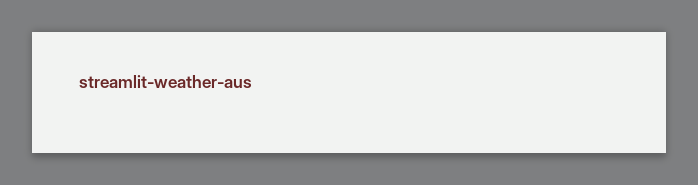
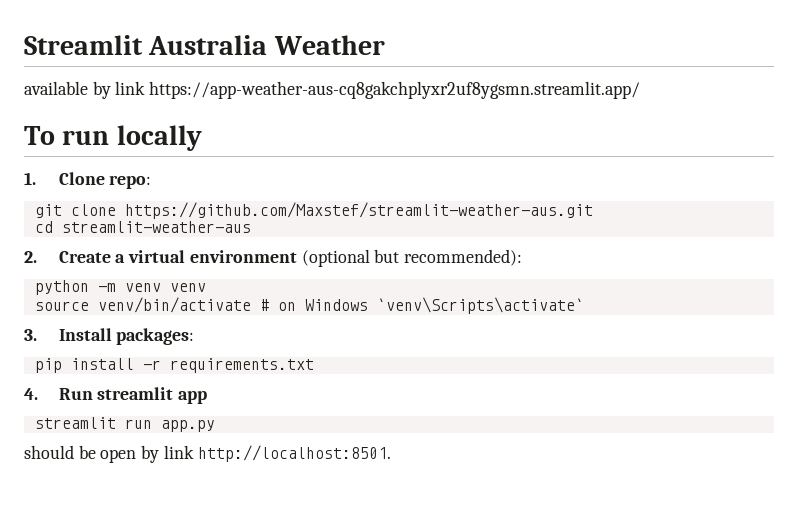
- streamlit-weather-aus
+ Streamlit Australia Weather
+ available by link https://app-weather-aus-cq8gakchplyxr2uf8ygsmn.streamlit.app/
+ To run locally
+ 1. Clone repo:
+ git clone https://github.com/Maxstef/streamlit-weather-aus.git
+ cd streamlit-weather-aus
+ 2. Create a virtual environment (optional but recommended):
+ python -m venv venv
+ source venv/bin/activate # on Windows `venv\Scripts\activate`
+ 3. Install packages:
+ pip install -r requirements.txt
+ 4. Run streamlit app
+ streamlit run app.py
+ should be open by link http://localhost:8501.

